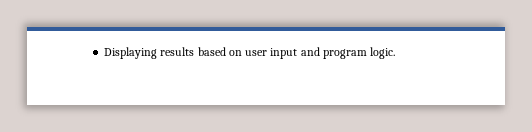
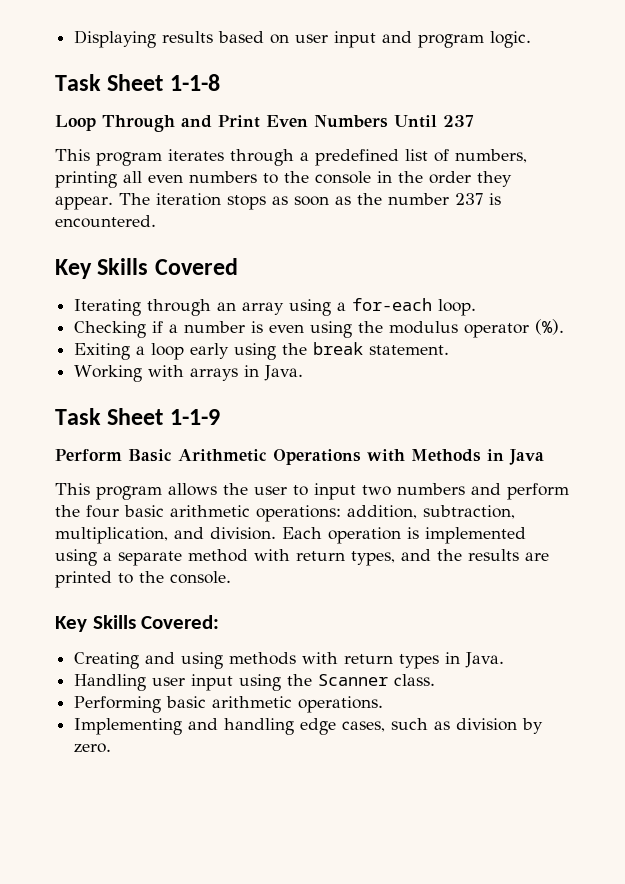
+ Task Sheet 1-1-8
+ Loop Through and Print Even Numbers Until 237
+ This program iterates through a predefined list of numbers, printing all even numbers to the console in the order they appear. The iteration stops as soon as the number 237 is encountered.
+ Key Skills Covered
+ Iterating through an array using a for-each loop.
+ Checking if a number is even using the modulus operator (%).
+ Exiting a loop early using the break statement.
+ Working with arrays in Java.
+ Task Sheet 1-1-9
+ Perform Basic Arithmetic Operations with Methods in Java
+ This program allows the user to input two numbers and perform the four basic arithmetic operations: addition, subtraction, multiplication, and division. Each operation is implemented using a separate method with return types, and the results are printed to the console.
+ Key Skills Covered:
+ Creating and using methods with return types in Java.
+ Handling user input using the Scanner class.
+ Performing basic arithmetic operations.
+ Implementing and handling edge cases, such as division by zero.

